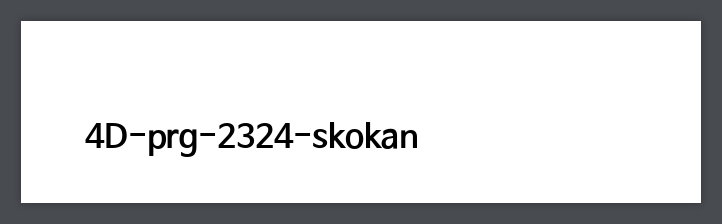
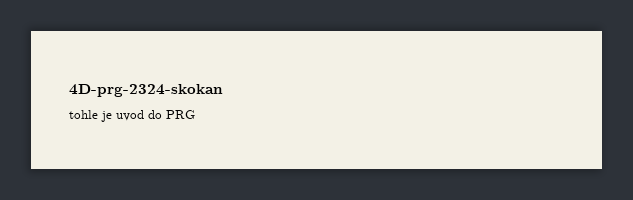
+ tohle je uvod do PRG

